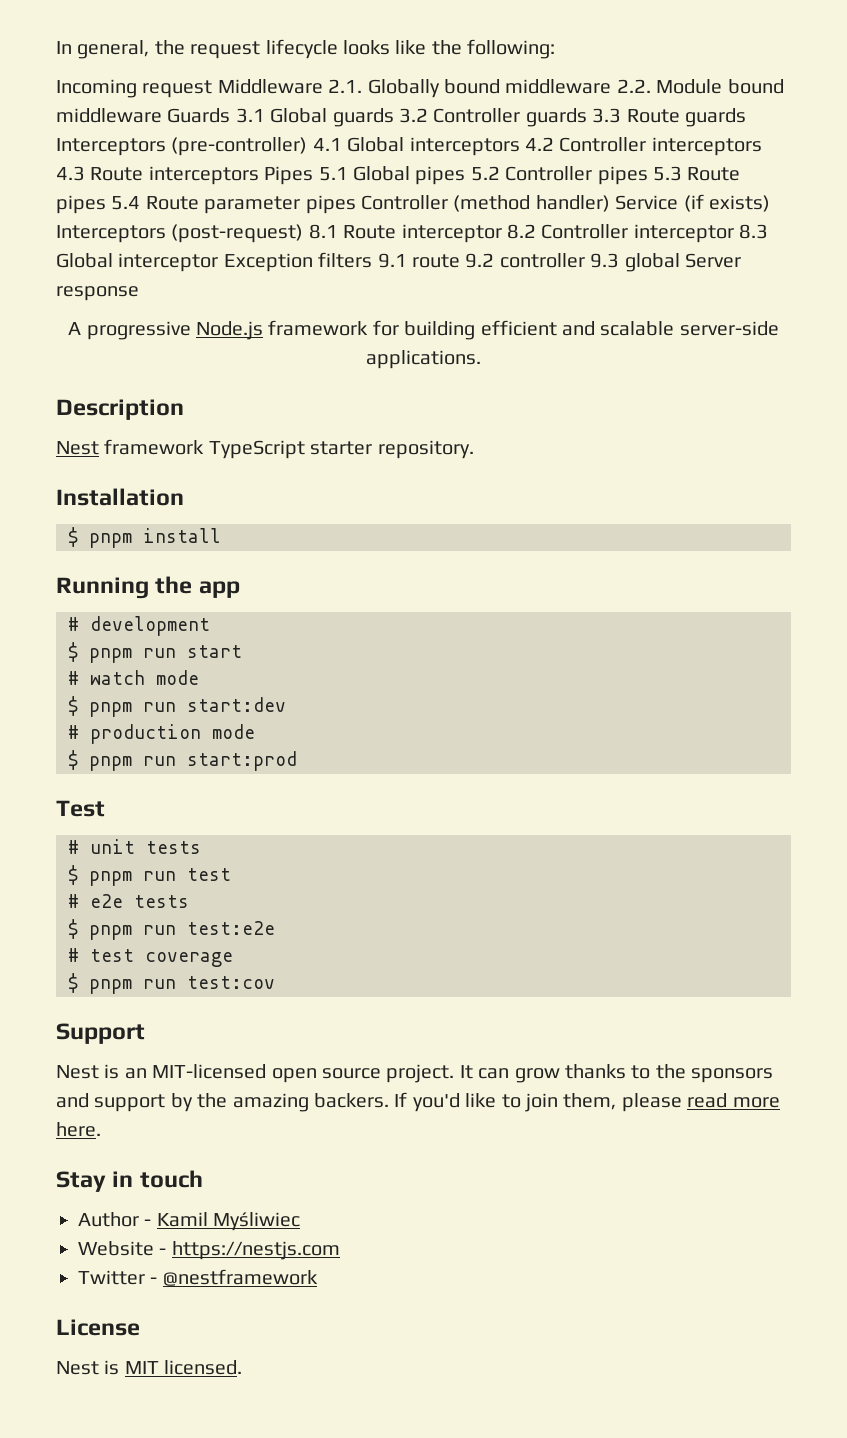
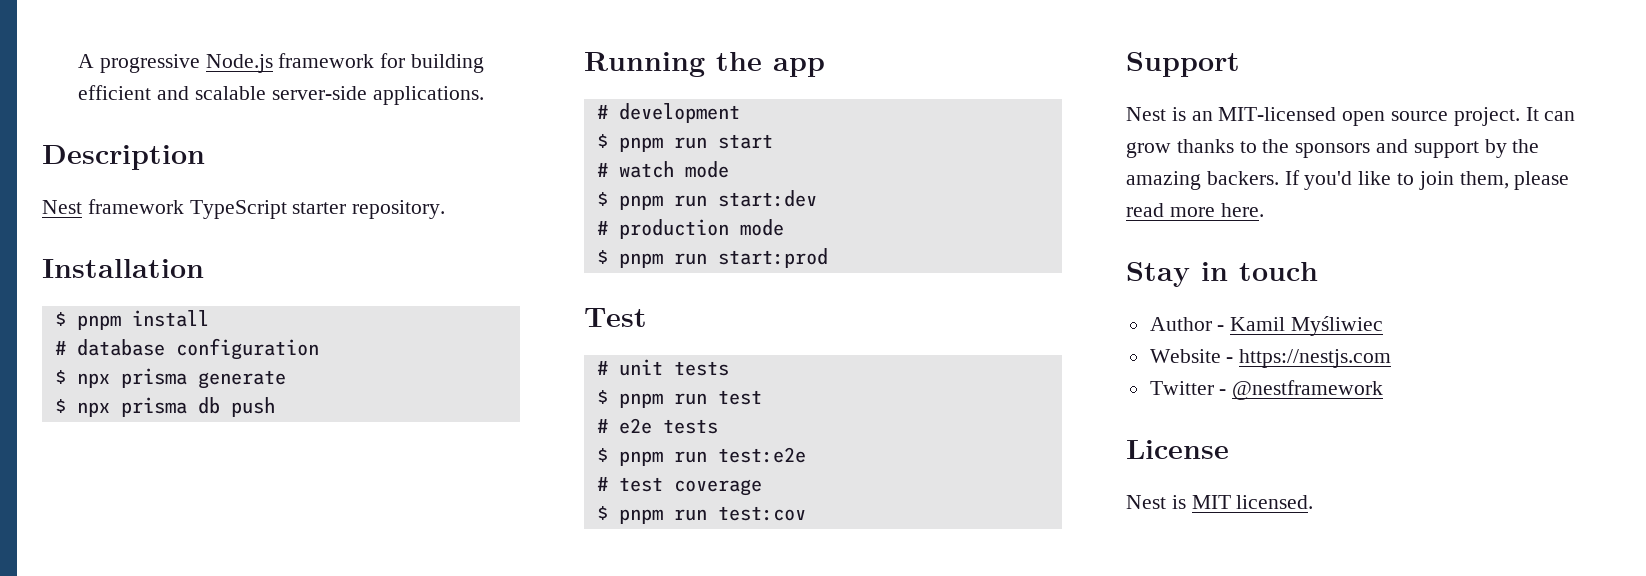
- In general, the request lifecycle looks like the following:
- Incoming request Middleware 2.1. Globally bound middleware 2.2. Module bound middleware Guards 3.1 Global guards 3.2 Controller guards 3.3 Route guards Interceptors (pre-controller) 4.1 Global interceptors 4.2 Controller interceptors 4.3 Route interceptors Pipes 5.1 Global pipes 5.2 Controller pipes 5.3 Route pipes 5.4 Route parameter pipes Controller (method handler) Service (if exists) Interceptors (post-request) 8.1 Route interceptor 8.2 Controller interceptor 8.3 Global interceptor Exception filters 9.1 route 9.2 controller 9.3 global Server response
+ # database configuration
+ $ npx prisma generate
+ $ npx prisma db push

